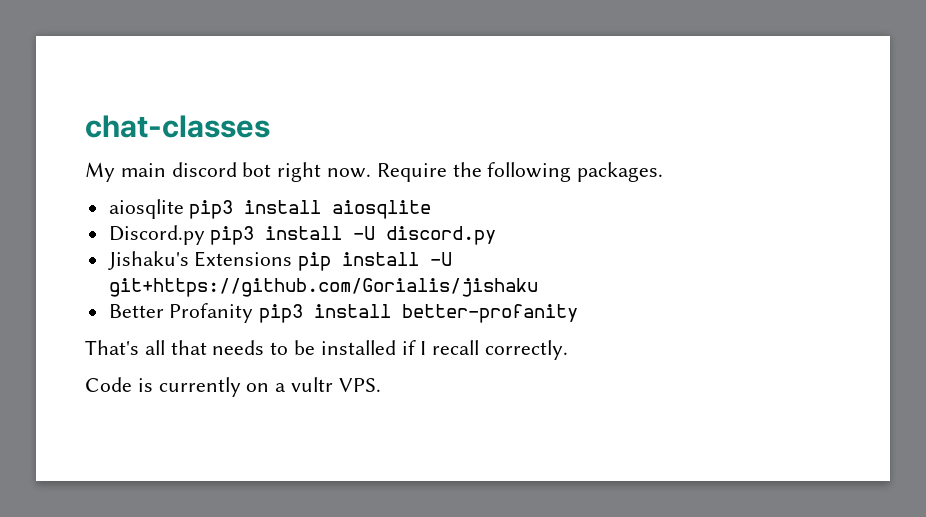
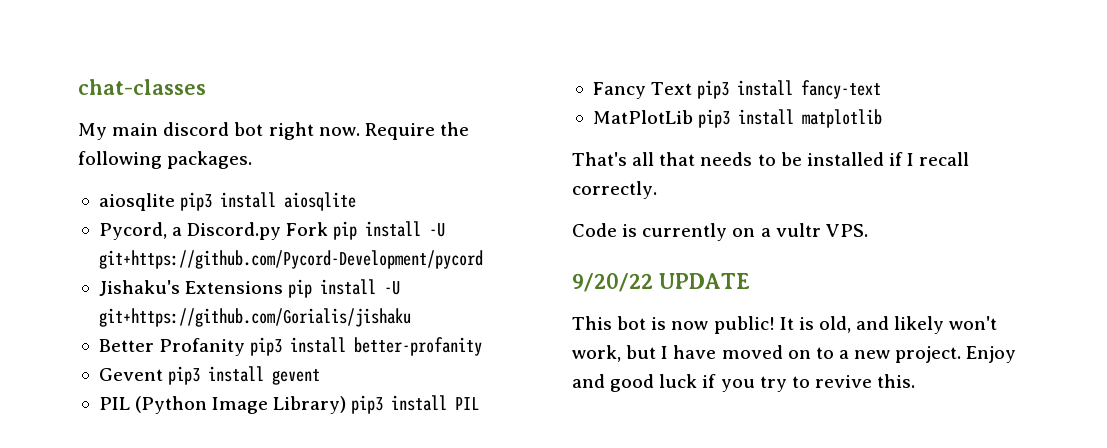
- Discord.py pip3 install -U discord.py
+ Pycord, a Discord.py Fork pip install -U git+https://github.com/Pycord-Development/pycord
+ Gevent pip3 install gevent
+ PIL (Python Image Library) pip3 install PIL
+ Fancy Text pip3 install fancy-text
+ MatPlotLib pip3 install matplotlib
+ 9/20/22 UPDATE
+ This bot is now public! It is old, and likely won't work, but I have moved on to a new project. Enjoy and good luck if you try to revive this.

